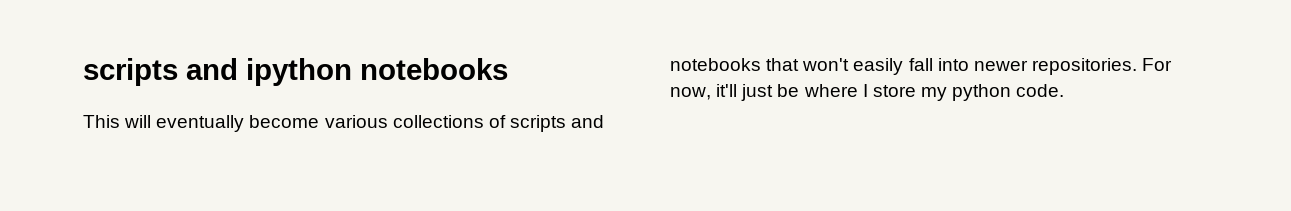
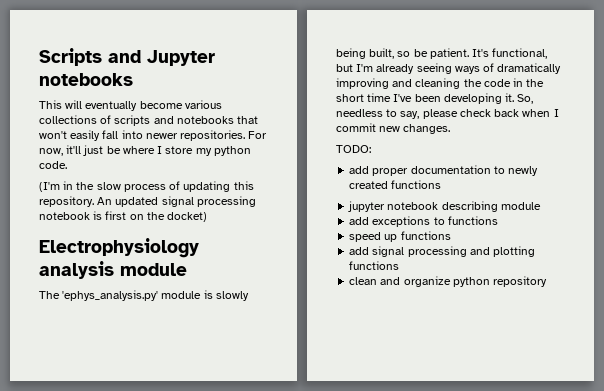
- scripts and ipython notebooks
+ Scripts and Jupyter notebooks
+ (I'm in the slow process of updating this repository. An updated signal processing notebook is first on the docket)
+ Electrophysiology analysis module
+ The 'ephys_analysis.py' module is slowly being built, so be patient. It's functional, but I'm already seeing ways of dramatically improving and cleaning the code in the short time I've been developing it. So, needless to say, please check back when I commit new changes.
+ TODO:
+ add proper documentation to newly created functions
+ jupyter notebook describing module
+ add exceptions to functions
+ speed up functions
+ add signal processing and plotting functions
+ clean and organize python repository

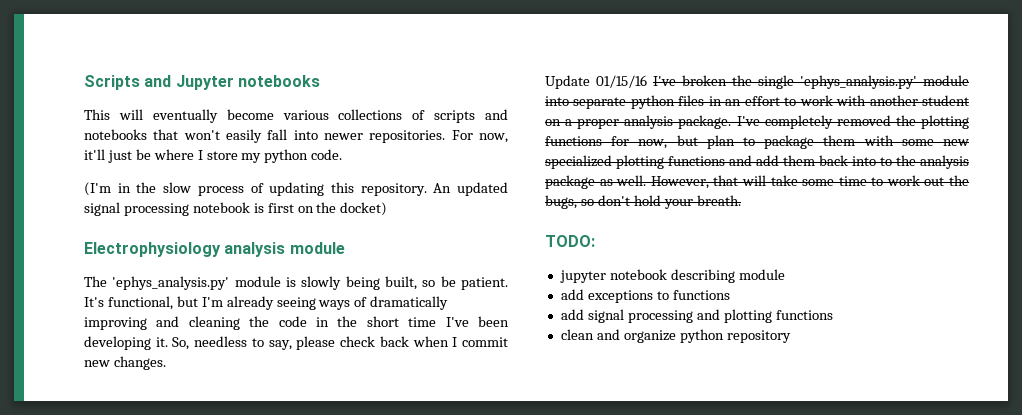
+ Update 01/15/16 I've broken the single 'ephys_analysis.py' module into separate python files in an effort to work with another student on a proper analysis package. I've completely removed the plotting functions for now, but plan to package them with some new specialized plotting functions and add them back into to the analysis package as well. However, that will take some time to work out the bugs, so don't hold your breath.
  TODO:
- add proper documentation to newly created functions
- speed up functions

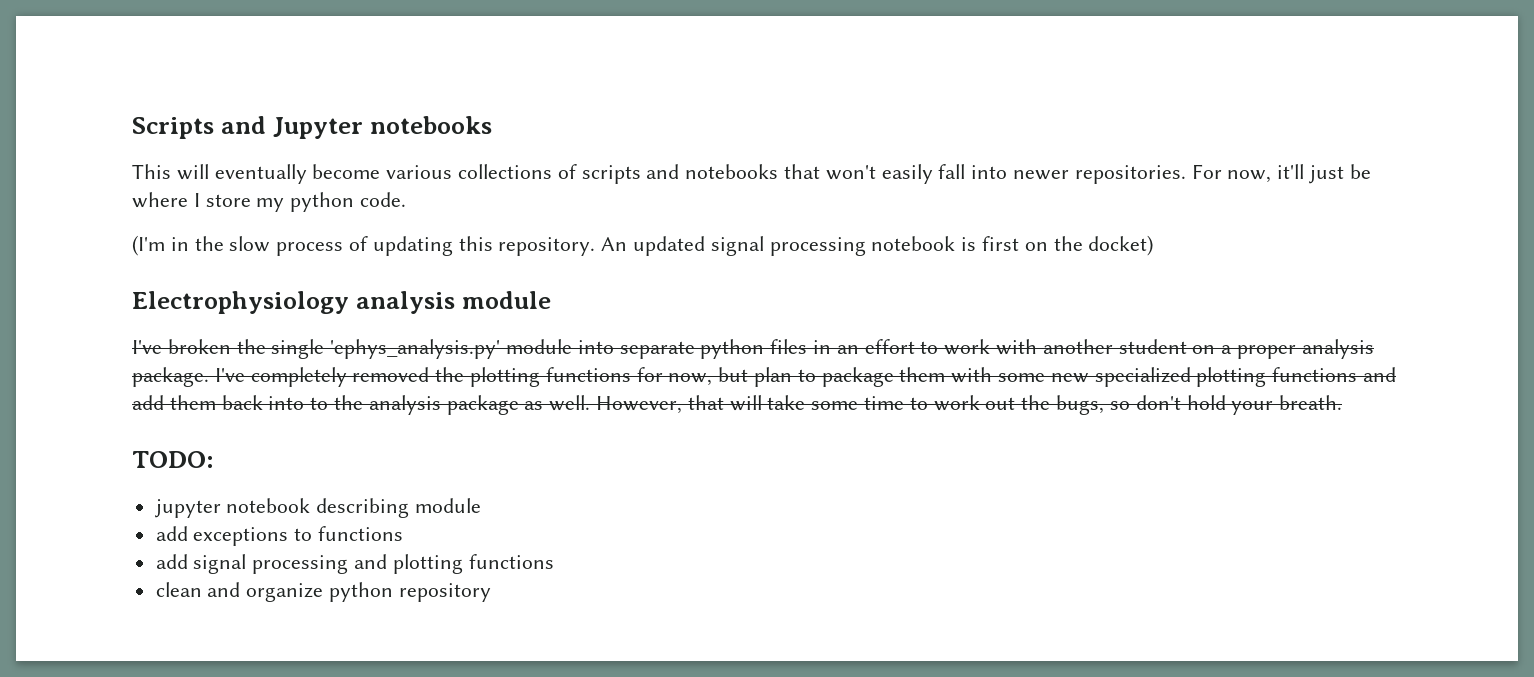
- The 'ephys_analysis.py' module is slowly being built, so be patient. It's functional, but I'm already seeing ways of dramatically improving and cleaning the code in the short time I've been developing it. So, needless to say, please check back when I commit new changes.
- Update 01/15/16 I've broken the single 'ephys_analysis.py' module into separate python files in an effort to work with another student on a proper analysis package.
+ I've broken the single 'ephys_analysis.py' module into separate python files in an effort to work with another student on a proper analysis package.

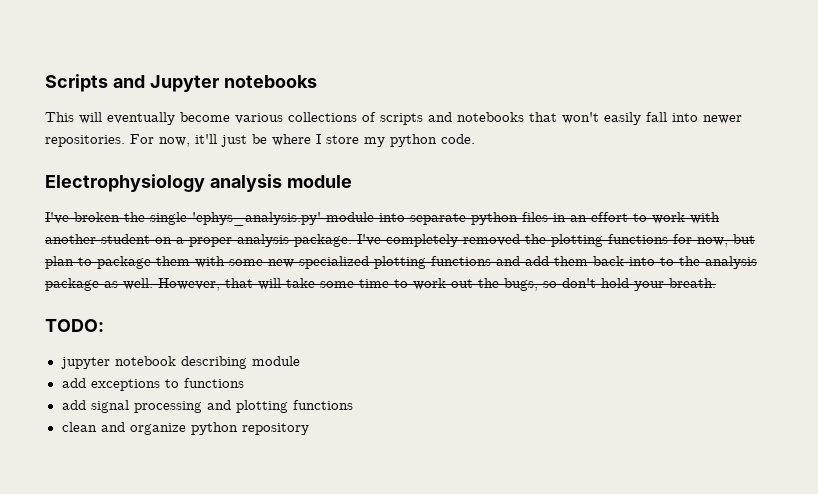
- (I'm in the slow process of updating this repository. An updated signal processing notebook is first on the docket)

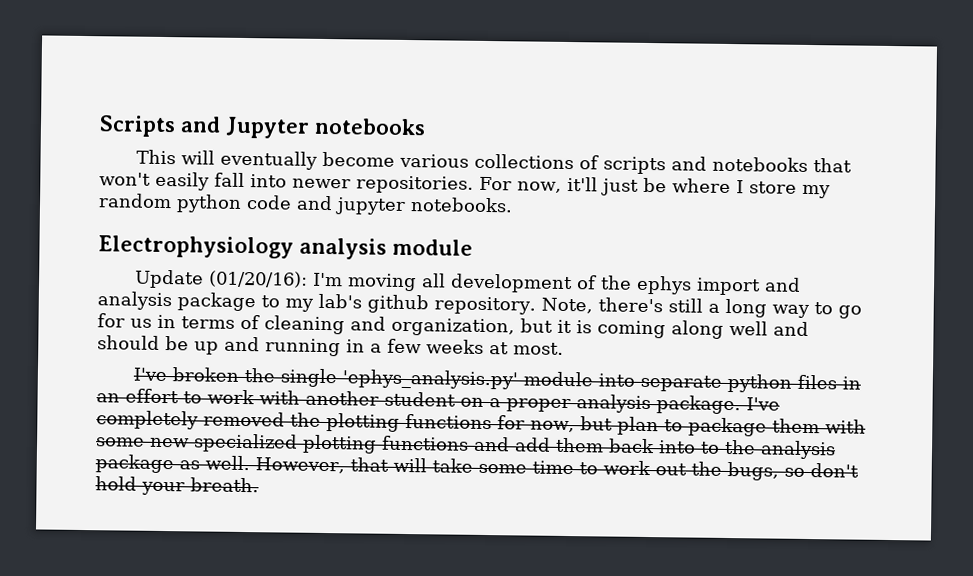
- For now, it'll just be where I store my python code.
+ For now, it'll just be where I store my random python code and jupyter notebooks.
  Electrophysiology analysis module
+ Update (01/20/16): I'm moving all development of the ephys import and analysis package to my lab's github repository. Note, there's still a long way to go for us in terms of cleaning and organization, but it is coming along well and should be up and running in a few weeks at most.
- TODO:
- jupyter notebook describing module
- add exceptions to functions
- add signal processing and plotting functions
- clean and organize python repository

